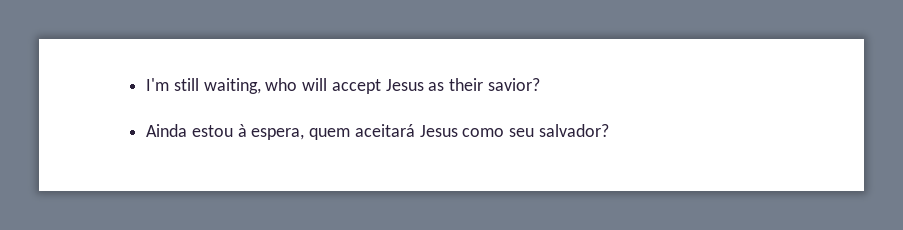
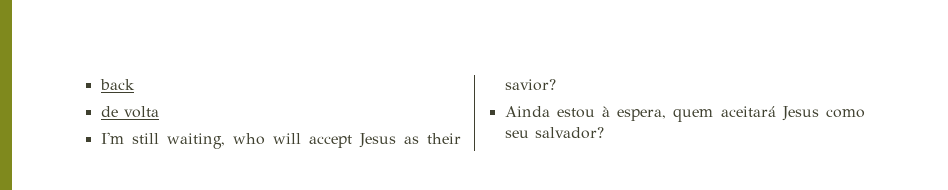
+ back
+ de volta

